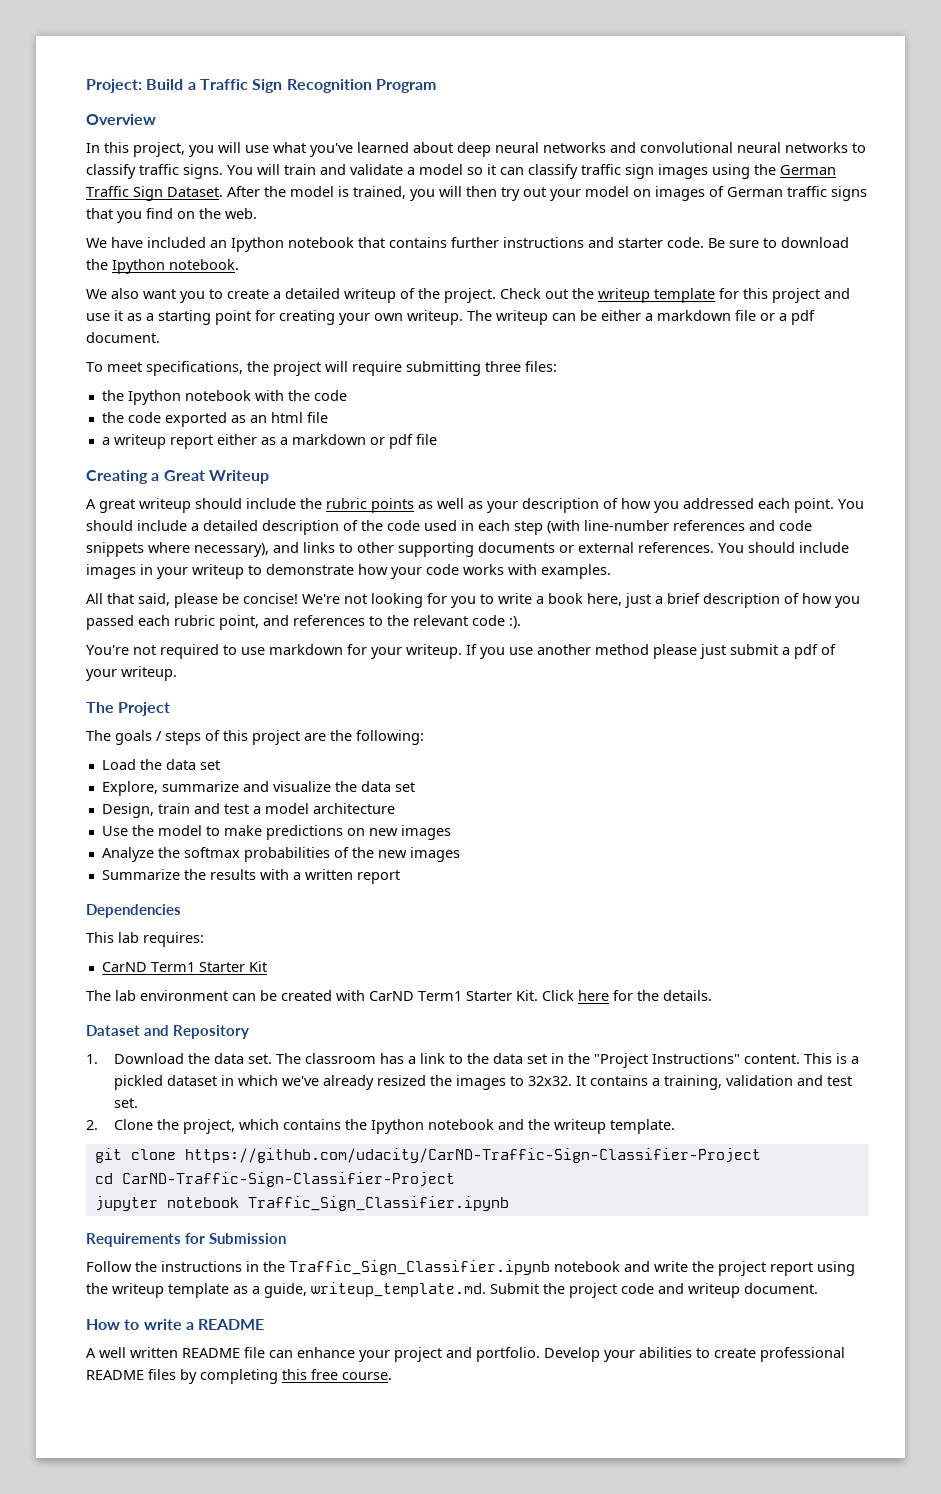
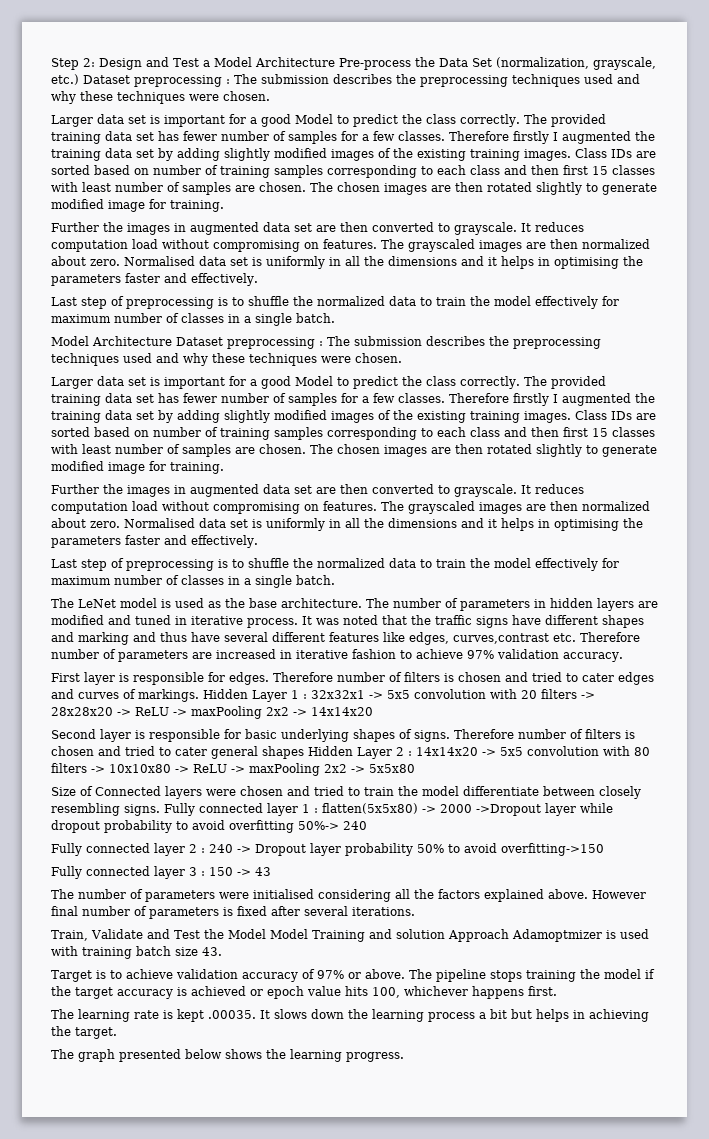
- Project: Build a Traffic Sign Recognition Program
- Overview
- In this project, you will use what you've learned about deep neural networks and convolutional neural networks to classify traffic signs. You will train and validate a model so it can classify traffic sign images using the German Traffic Sign Dataset. After the model is trained, you will then try out your model on images of German traffic signs that you find on the web.
- We have included an Ipython notebook that contains further instructions and starter code. Be sure to download the Ipython notebook.
- We also want you to create a detailed writeup of the project. Check out the writeup template for this project and use it as a starting point for creating your own writeup. The writeup can be either a markdown file or a pdf document.
- To meet specifications, the project will require submitting three files:
- the Ipython notebook with the code
- the code exported as an html file
- a writeup report either as a markdown or pdf file
- Creating a Great Writeup
- A great writeup should include the rubric points as well as your description of how you addressed each point. You should include a detailed description of the code used in each step (with line-number references and code snippets where necessary), and links to other supporting documents or external references. You should include images in your writeup to demonstrate how your code works with examples.
- All that said, please be concise! We're not looking for you to write a book here, just a brief description of how you passed each rubric point, and references to the relevant code :).
- You're not required to use markdown for your writeup. If you use another method please just submit a pdf of your writeup.
- The Project
- The goals / steps of this project are the following:
- Load the data set
- Explore, summarize and visualize the data set
- Design, train and test a model architecture
- Use the model to make predictions on new images
- Analyze the softmax probabilities of the new images
- Summarize the results with a written report
- Dependencies
- This lab requires:
- CarND Term1 Starter Kit
- The lab environment can be created with CarND Term1 Starter Kit. Click here for the details.
- Dataset and Repository
- 1. Download the data set. The classroom has a link to the data set in the "Project Instructions" content. This is a pickled dataset in which we've already resized the images to 32x32. It contains a training, validation and test set.
- 2. Clone the project, which contains the Ipython notebook and the writeup template.
- git clone https://github.com/udacity/CarND-Traffic-Sign-Classifier-Project
- cd CarND-Traffic-Sign-Classifier-Project
- jupyter notebook Traffic_Sign_Classifier.ipynb
- Requirements for Submission
- Follow the instructions in the Traffic_Sign_Classifier.ipynb notebook and write the project report using the writeup template as a guide, writeup_template.md. Submit the project code and writeup document.
- How to write a README
- A well written README file can enhance your project and portfolio. Develop your abilities to create professional README files by completing this free course.
+ Step 2: Design and Test a Model Architecture Pre-process the Data Set (normalization, grayscale, etc.) Dataset preprocessing : The submission describes the preprocessing techniques used and why these techniques were chosen.
+ Larger data set is important for a good Model to predict the class correctly. The provided training data set has fewer number of samples for a few classes. Therefore firstly I augmented the training data set by adding slightly modified images of the existing training images. Class IDs are sorted based on number of training samples corresponding to each class and then first 15 classes with least number of samples are chosen. The chosen images are then rotated slightly to generate modified image for training.
+ Further the images in augmented data set are then converted to grayscale. It reduces computation load without compromising on features. The grayscaled images are then normalized about zero. Normalised data set is uniformly in all the dimensions and it helps in optimising the parameters faster and effectively.
+ Last step of preprocessing is to shuffle the normalized data to train the model effectively for maximum number of classes in a single batch.
+ Model Architecture Dataset preprocessing : The submission describes the preprocessing techniques used and why these techniques were chosen.
+ Larger data set is important for a good Model to predict the class correctly. The provided training data set has fewer number of samples for a few classes. Therefore firstly I augmented the training data set by adding slightly modified images of the existing training images. Class IDs are sorted based on number of training samples corresponding to each class and then first 15 classes with least number of samples are chosen. The chosen images are then rotated slightly to generate modified image for training.
+ Further the images in augmented data set are then converted to grayscale. It reduces computation load without compromising on features. The grayscaled images are then normalized about zero. Normalised data set is uniformly in all the dimensions and it helps in optimising the parameters faster and effectively.
+ Last step of preprocessing is to shuffle the normalized data to train the model effectively for maximum number of classes in a single batch.
+ The LeNet model is used as the base architecture. The number of parameters in hidden layers are modified and tuned in iterative process. It was noted that the traffic signs have different shapes and marking and thus have several different features like edges, curves,contrast etc. Therefore number of parameters are increased in iterative fashion to achieve 97% validation accuracy.
+ First layer is responsible for edges. Therefore number of filters is chosen and tried to cater edges and curves of markings. Hidden Layer 1 : 32x32x1 -> 5x5 convolution with 20 filters -> 28x28x20 -> ReLU -> maxPooling 2x2 -> 14x14x20
+ Second layer is responsible for basic underlying shapes of signs. Therefore number of filters is chosen and tried to cater general shapes Hidden Layer 2 : 14x14x20 -> 5x5 convolution with 80 filters -> 10x10x80 -> ReLU -> maxPooling 2x2 -> 5x5x80
+ Size of Connected layers were chosen and tried to train the model differentiate between closely resembling signs. Fully connected layer 1 : flatten(5x5x80) -> 2000 ->Dropout layer while dropout probability to avoid overfitting 50%-> 240
+ Fully connected layer 2 : 240 -> Dropout layer probability 50% to avoid overfitting->150
+ Fully connected layer 3 : 150 -> 43
+ The number of parameters were initialised considering all the factors explained above. However final number of parameters is fixed after several iterations.
+ Train, Validate and Test the Model Model Training and solution Approach Adamoptmizer is used with training batch size 43.
+ Target is to achieve validation accuracy of 97% or above. The pipeline stops training the model if the target accuracy is achieved or epoch value hits 100, whichever happens first.
+ The learning rate is kept .00035. It slows down the learning process a bit but helps in achieving the target.
+ The graph presented below shows the learning progress.

